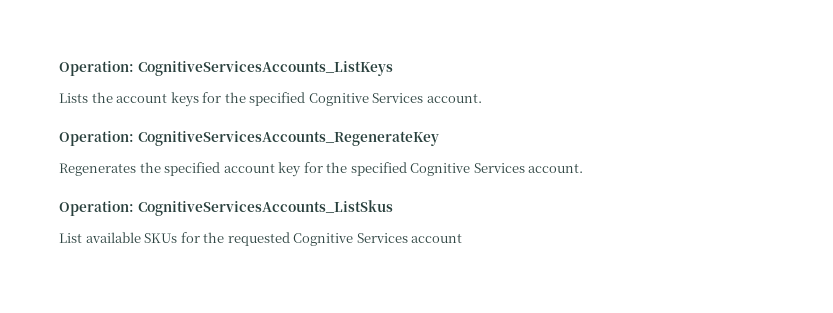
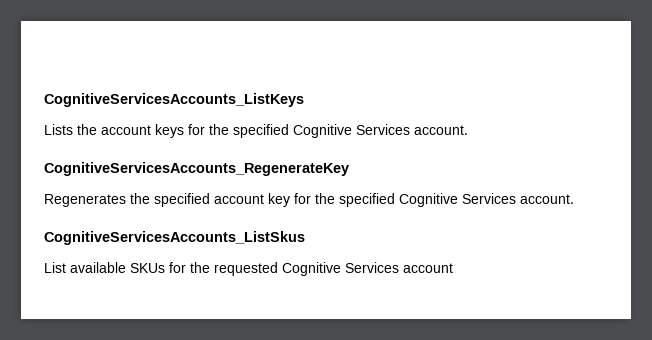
- Operation: CognitiveServicesAccounts_ListKeys
+ CognitiveServicesAccounts_ListKeys
- Operation: CognitiveServicesAccounts_RegenerateKey
+ CognitiveServicesAccounts_RegenerateKey
- Operation: CognitiveServicesAccounts_ListSkus
+ CognitiveServicesAccounts_ListSkus

